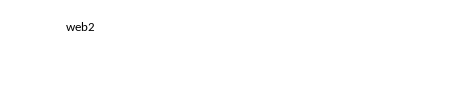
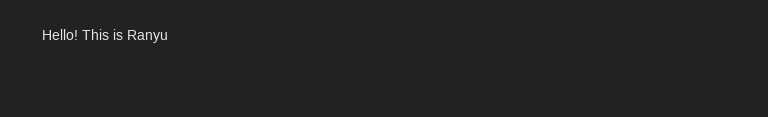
- web2
+ Hello! This is Ranyu

